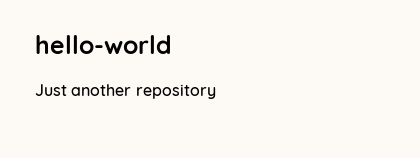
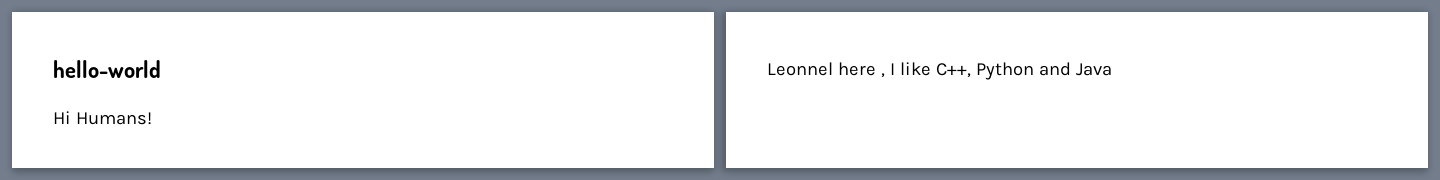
- Just another repository
+ Hi Humans!
+ Leonnel here , I like C++, Python and Java

